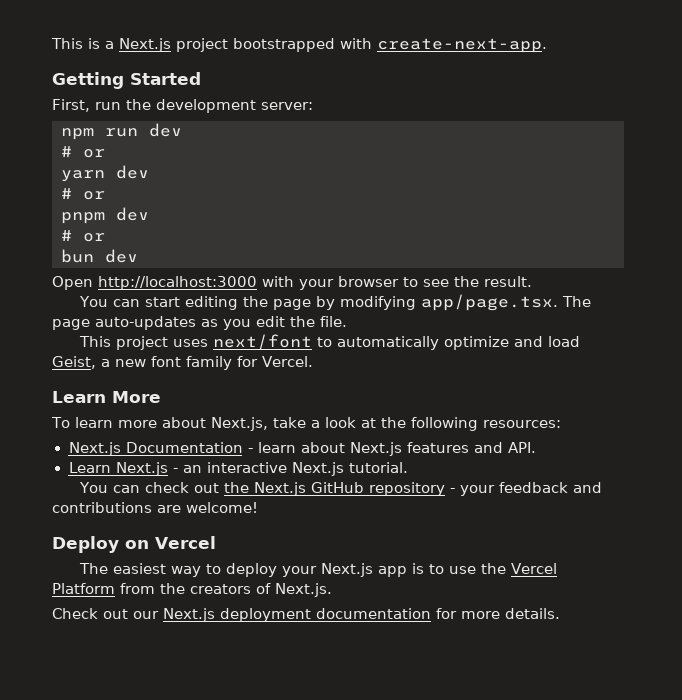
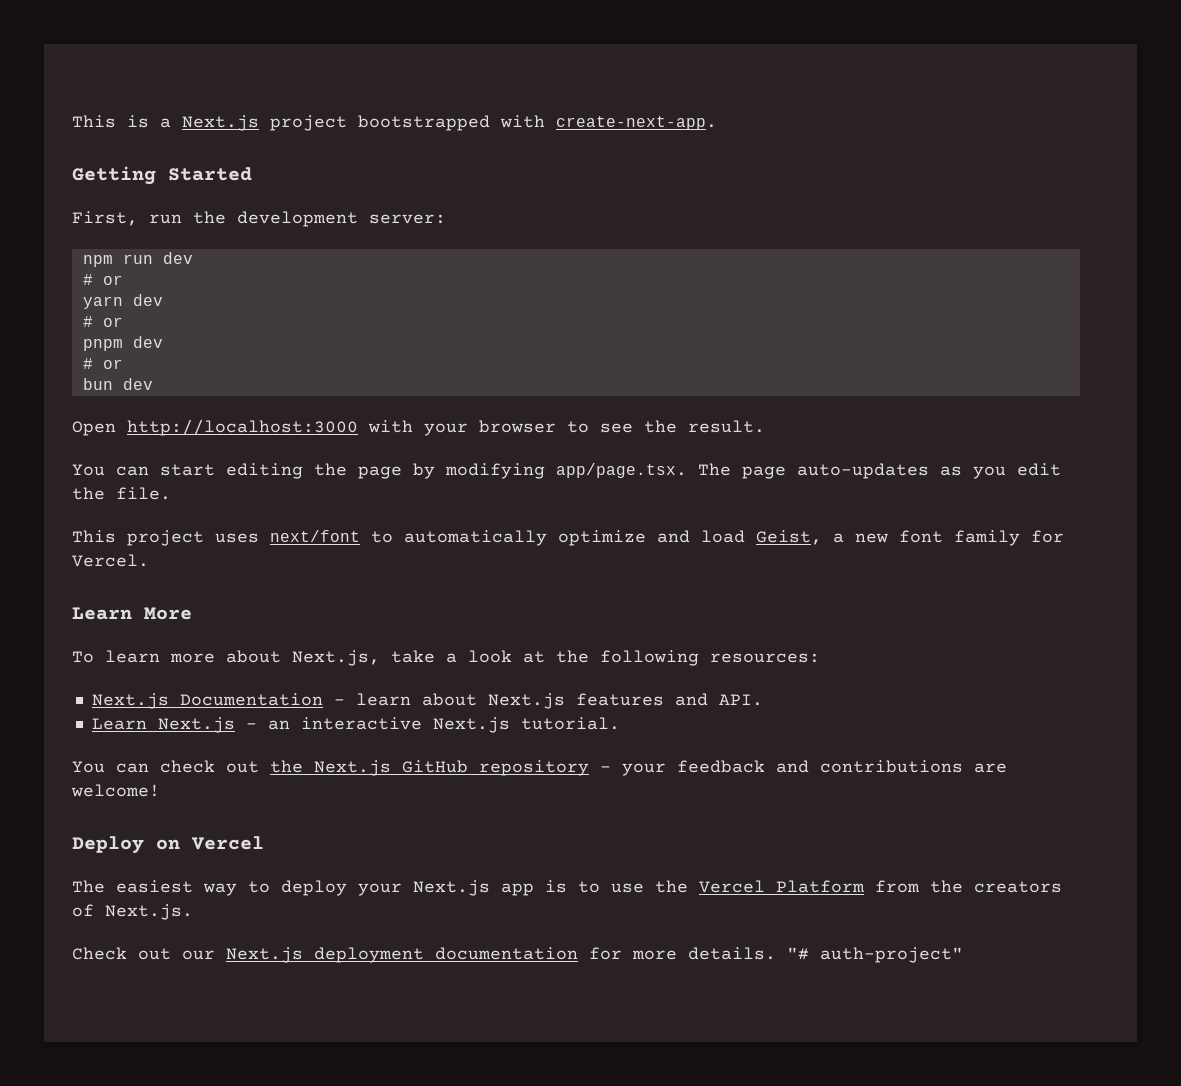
+ "# auth-project"

